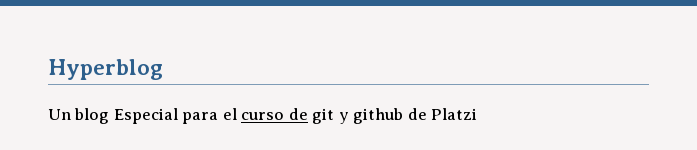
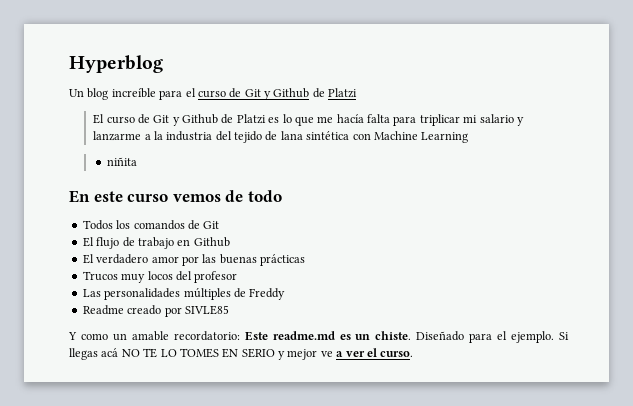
- Un blog Especial para el curso de git y github de Platzi
+ Un blog increíble para el curso de Git y Github de Platzi
+ El curso de Git y Github de Platzi es lo que me hacía falta para triplicar mi salario y lanzarme a la industria del tejido de lana sintética con Machine Learning
+ niñita
+ En este curso vemos de todo
+ Todos los comandos de Git
+ El flujo de trabajo en Github
+ El verdadero amor por las buenas prácticas
+ Trucos muy locos del profesor
+ Las personalidades múltiples de Freddy
+ Readme creado por SIVLE85
+ Y como un amable recordatorio: Este readme.md es un chiste. Diseñado para el ejemplo. Si llegas acá NO TE LO TOMES EN SERIO y mejor ve a ver el curso.

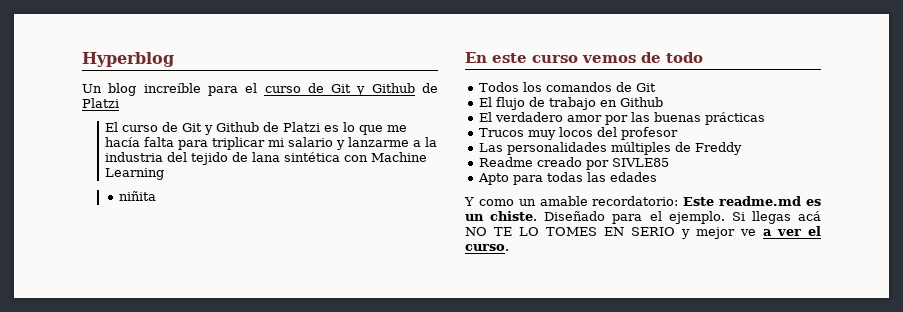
+ Apto para todas las edades

